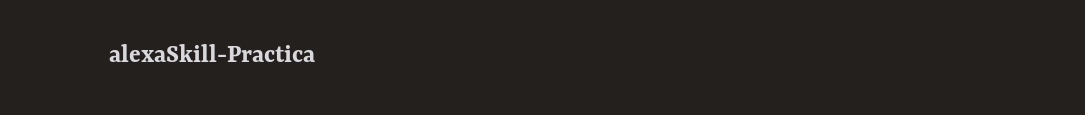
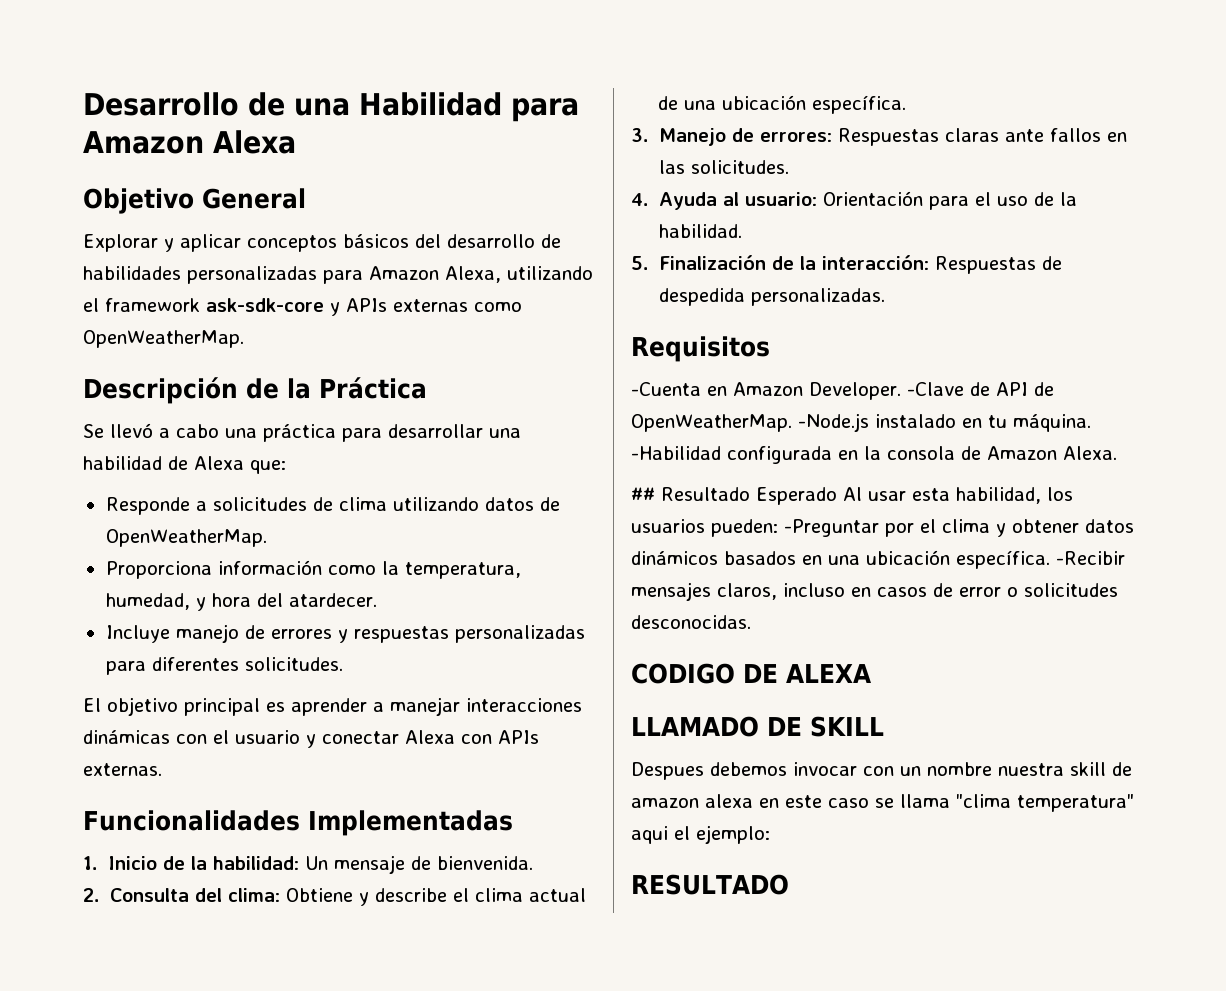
- alexaSkill-Practica
+ Desarrollo de una Habilidad para Amazon Alexa
+ Objetivo General
+ Explorar y aplicar conceptos básicos del desarrollo de habilidades personalizadas para Amazon Alexa, utilizando el framework ask-sdk-core y APIs externas como OpenWeatherMap.
+ Descripción de la Práctica
+ Se llevó a cabo una práctica para desarrollar una habilidad de Alexa que:
+ Responde a solicitudes de clima utilizando datos de OpenWeatherMap.
+ Proporciona información como la temperatura, humedad, y hora del atardecer.
+ Incluye manejo de errores y respuestas personalizadas para diferentes solicitudes.
+ El objetivo principal es aprender a manejar interacciones dinámicas con el usuario y conectar Alexa con APIs externas.
+ Funcionalidades Implementadas
+ 1. Inicio de la habilidad: Un mensaje de bienvenida.
+ 2. Consulta del clima: Obtiene y describe el clima actual de una ubicación específica.
+ 3. Manejo de errores: Respuestas claras ante fallos en las solicitudes.
+ 4. Ayuda al usuario: Orientación para el uso de la habilidad.
+ 5. Finalización de la interacción: Respuestas de despedida personalizadas.
+ Requisitos
+ -Cuenta en Amazon Developer. -Clave de API de OpenWeatherMap. -Node.js instalado en tu máquina. -Habilidad configurada en la consola de Amazon Alexa.
+ ## Resultado Esperado Al usar esta habilidad, los usuarios pueden: -Preguntar por el clima y obtener datos dinámicos basados en una ubicación específica. -Recibir mensajes claros, incluso en casos de error o solicitudes desconocidas.
+ CODIGO DE ALEXA
+ LLAMADO DE SKILL
+ Despues debemos invocar con un nombre nuestra skill de amazon alexa en este caso se llama "clima temperatura" aqui el ejemplo:
+ RESULTADO

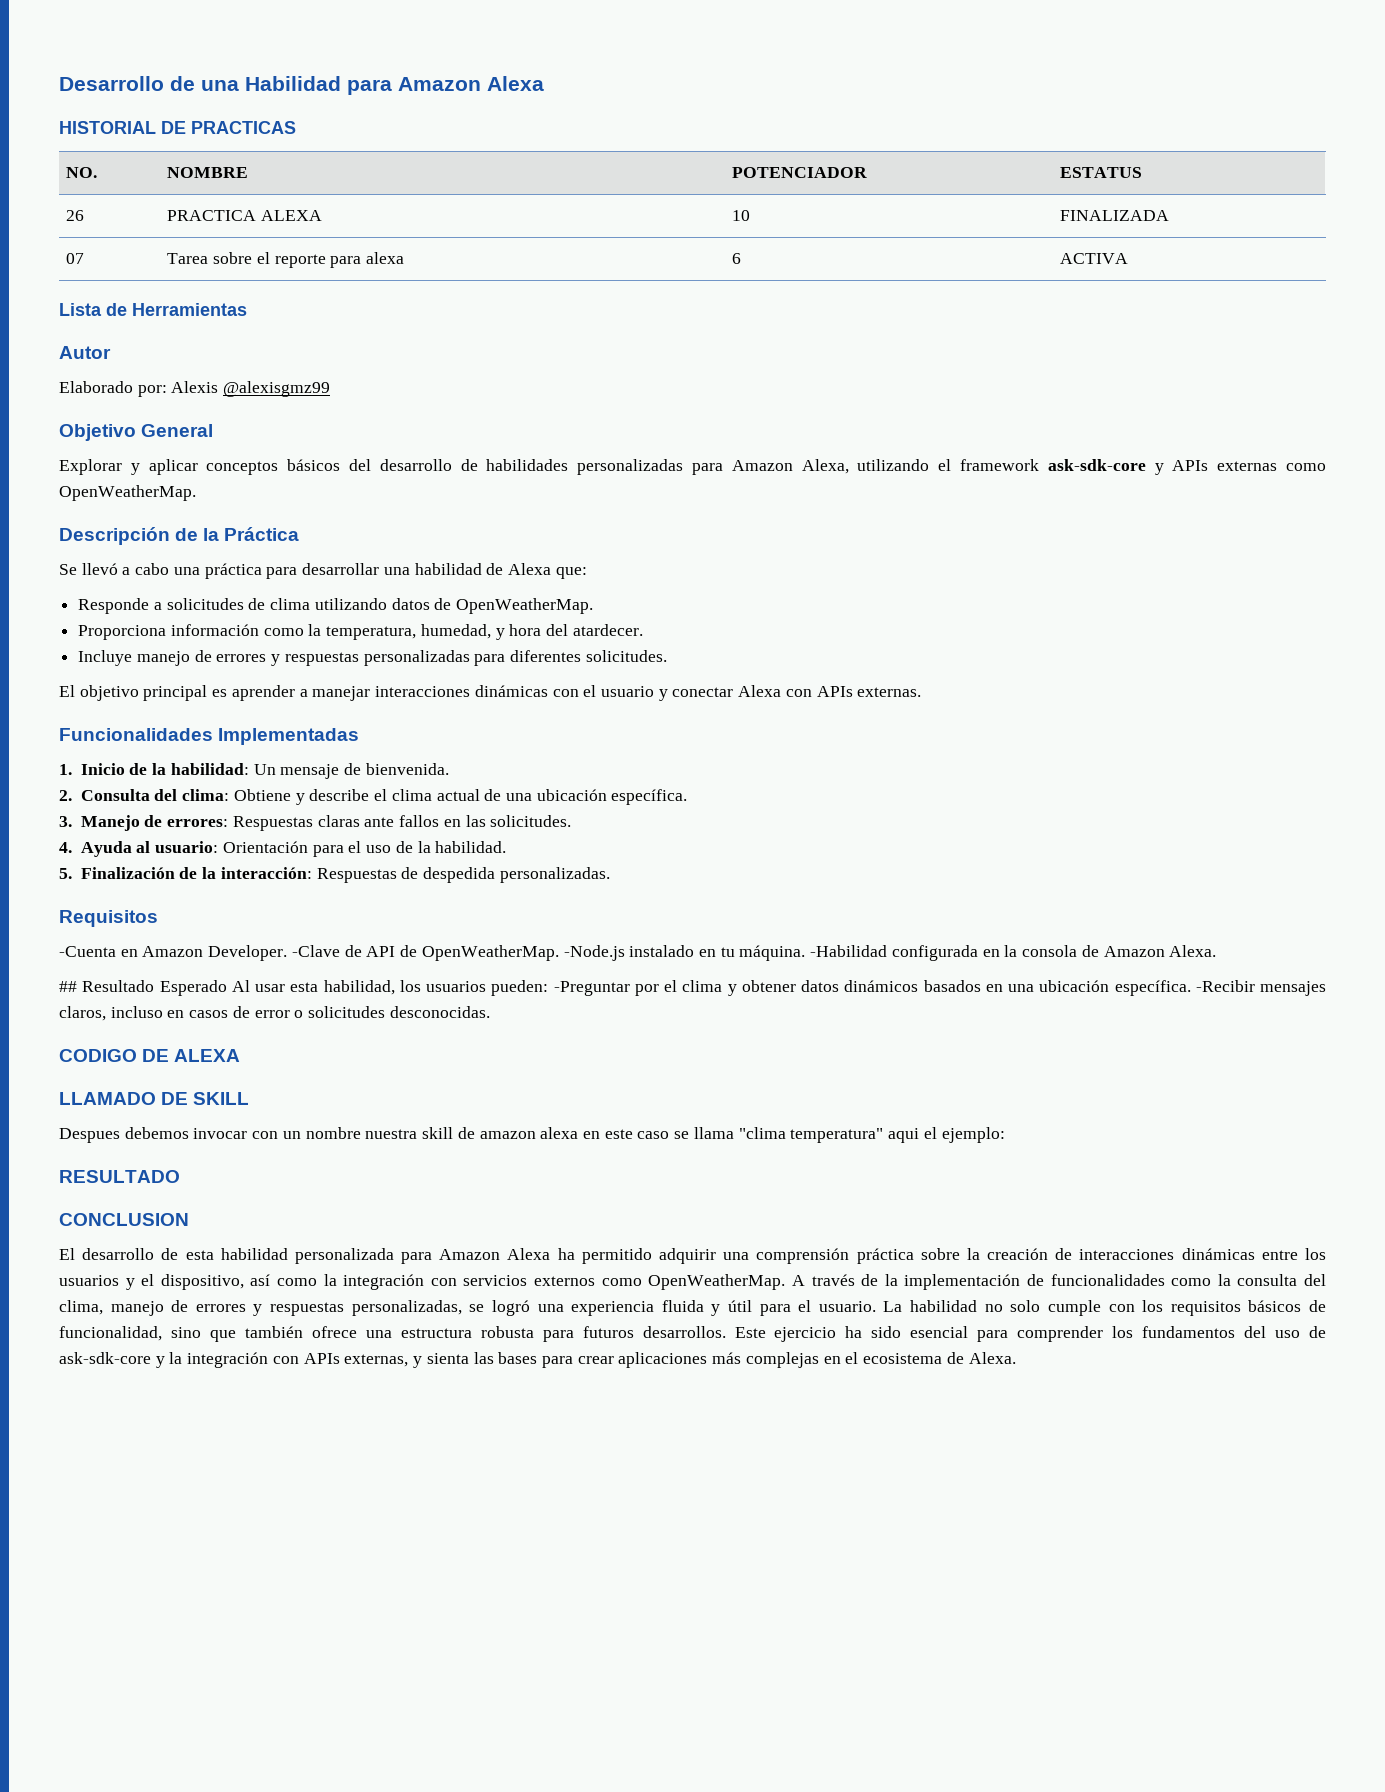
+ HISTORIAL DE PRACTICAS
+ NO. | NOMBRE | POTENCIADOR | ESTATUS
+ 26 | PRACTICA ALEXA | 10 | FINALIZADA
+ 07 | Tarea sobre el reporte para alexa | 6 | ACTIVA
+ Lista de Herramientas
+ Autor
+ Elaborado por: Alexis @alexisgmz99
+ CONCLUSION
+ El desarrollo de esta habilidad personalizada para Amazon Alexa ha permitido adquirir una comprensión práctica sobre la creación de interacciones dinámicas entre los usuarios y el dispositivo, así como la integración con servicios externos como OpenWeatherMap. A través de la implementación de funcionalidades como la consulta del clima, manejo de errores y respuestas personalizadas, se logró una experiencia fluida y útil para el usuario. La habilidad no solo cumple con los requisitos básicos de funcionalidad, sino que también ofrece una estructura robusta para futuros desarrollos. Este ejercicio ha sido esencial para comprender los fundamentos del uso de ask-sdk-core y la integración con APIs externas, y sienta las bases para crear aplicaciones más complejas en el ecosistema de Alexa.

